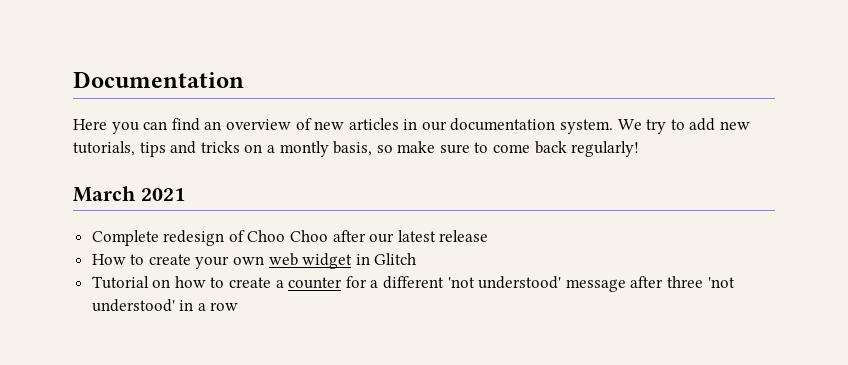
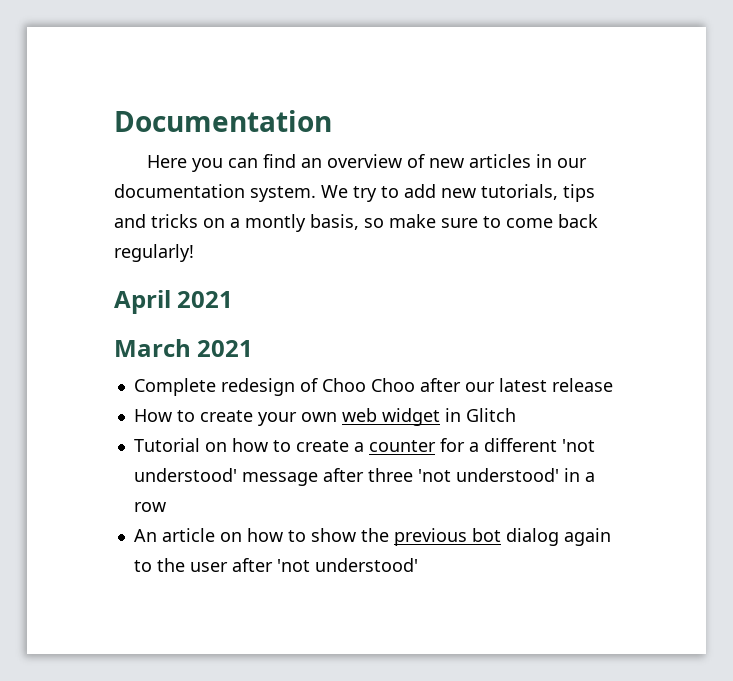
+ April 2021
+ An article on how to show the previous bot dialog again to the user after 'not understood'

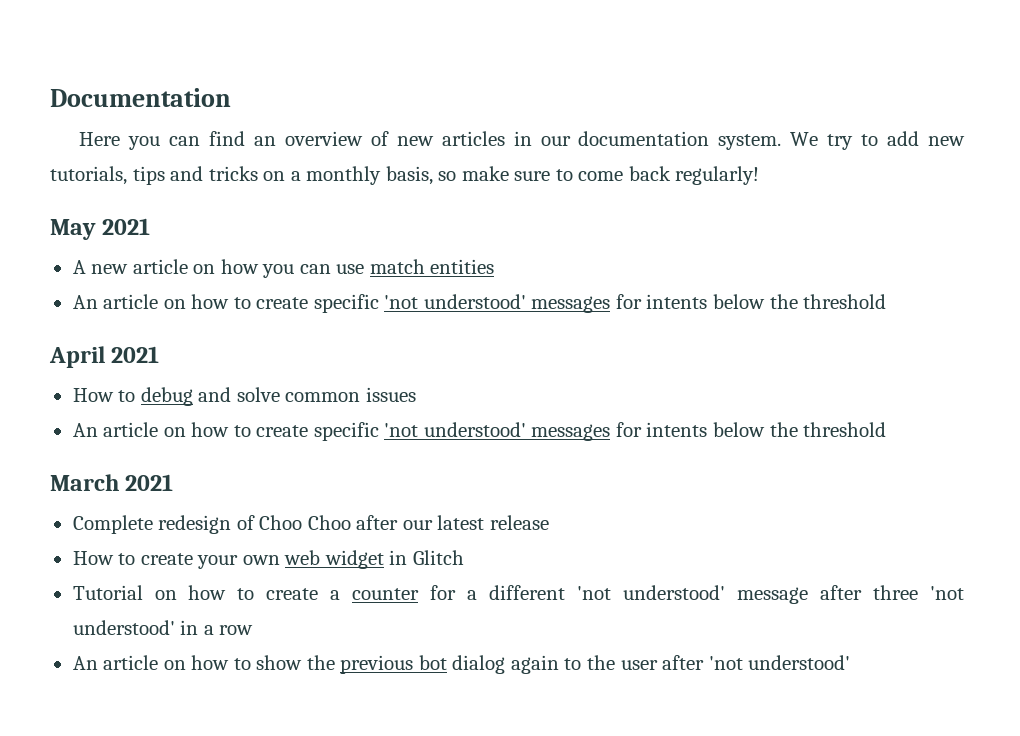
- We try to add new tutorials, tips and tricks on a montly basis, so make sure to come back regularly!
+ We try to add new tutorials, tips and tricks on a monthly basis, so make sure to come back regularly!
+ May 2021
+ A new article on how you can use match entities
+ An article on how to create specific 'not understood' messages for intents below the threshold
  April 2021
+ How to debug and solve common issues
+ An article on how to create specific 'not understood' messages for intents below the threshold

